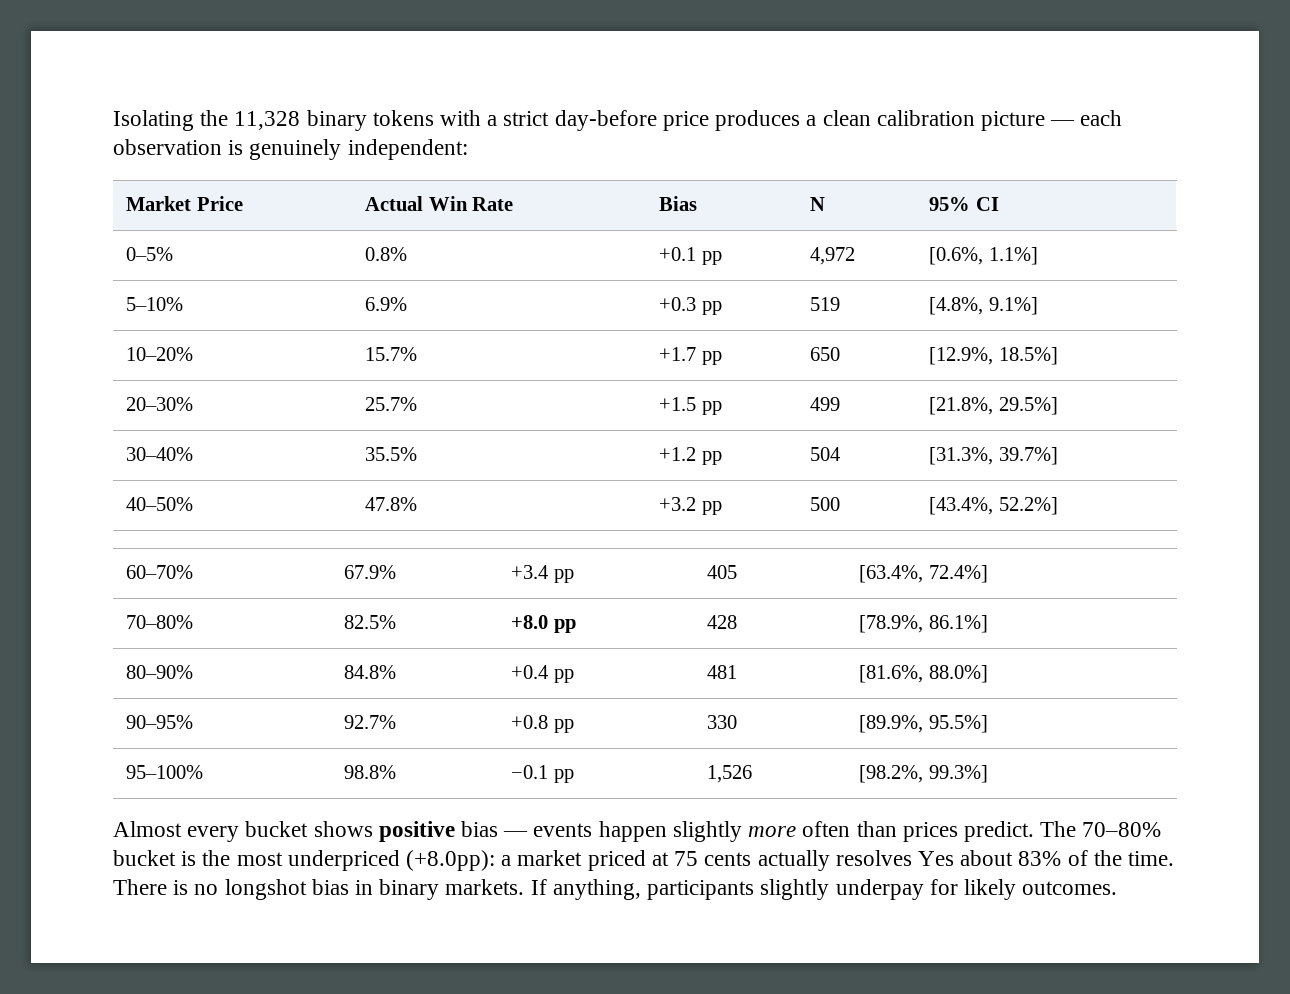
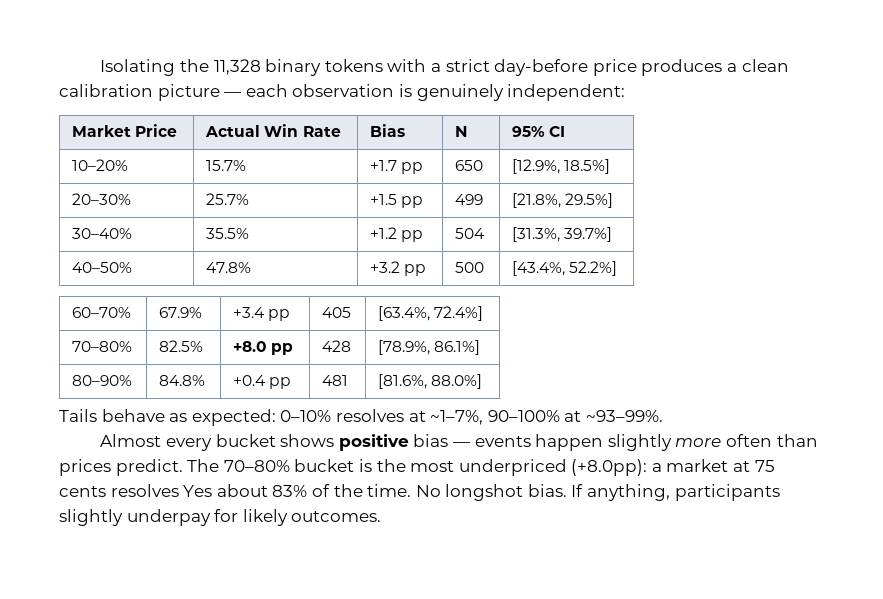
- 0–5% | 0.8% | +0.1 pp | 4,972 | [0.6%, 1.1%]
- 5–10% | 6.9% | +0.3 pp | 519 | [4.8%, 9.1%]
- 90–95% | 92.7% | +0.8 pp | 330 | [89.9%, 95.5%]
- 95–100% | 98.8% | −0.1 pp | 1,526 | [98.2%, 99.3%]
+ Tails behave as expected: 0–10% resolves at ~1–7%, 90–100% at ~93–99%.
- The 70–80% bucket is the most underpriced (+8.0pp): a market priced at 75 cents actually resolves Yes about 83% of the time.
+ The 70–80% bucket is the most underpriced (+8.0pp): a market at 75 cents resolves Yes about 83% of the time.
- There is no longshot bias in binary markets.
+ No longshot bias.

